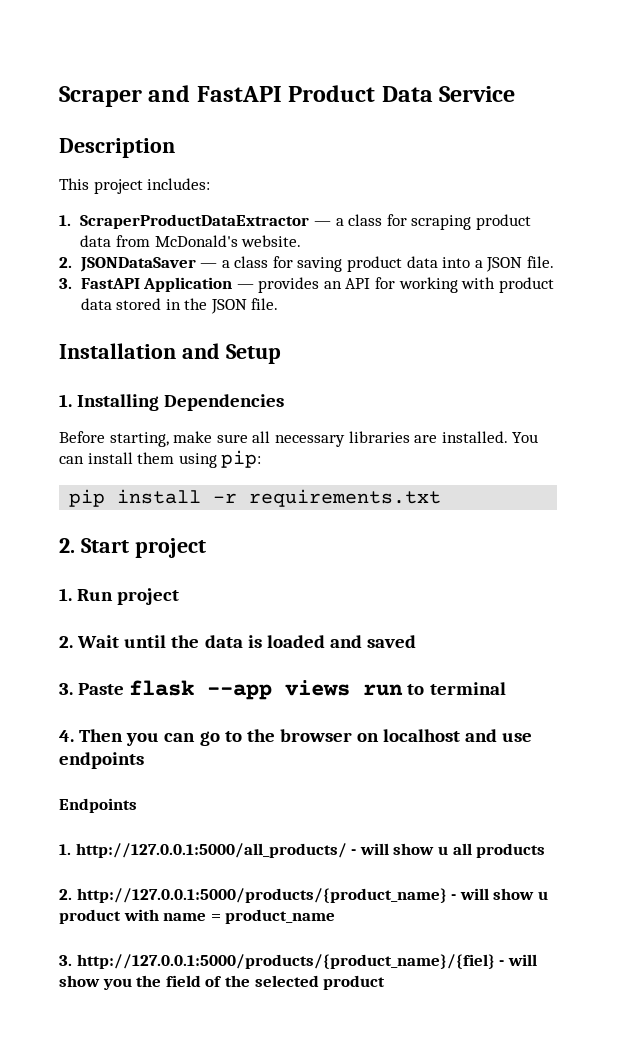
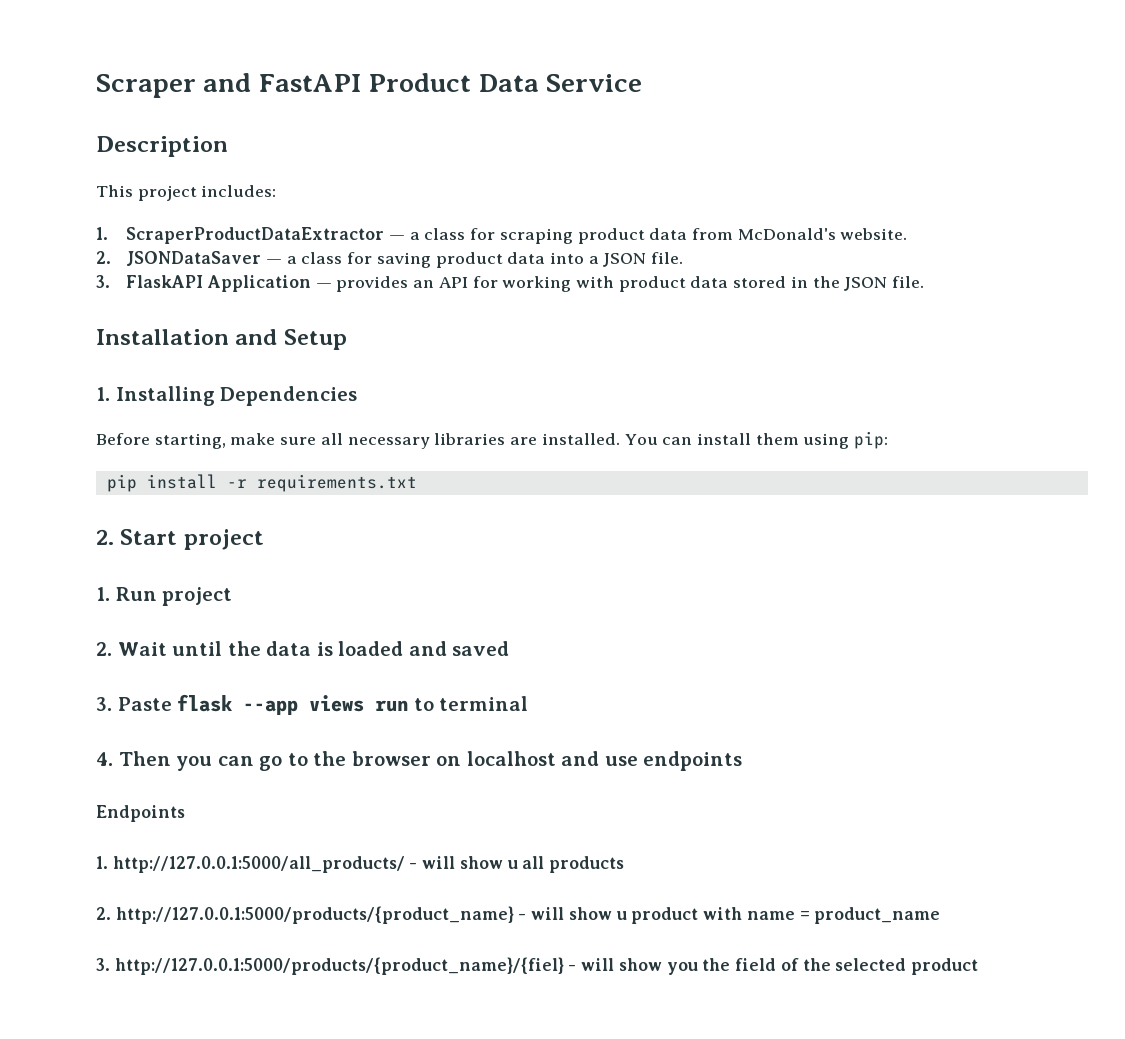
- 3. FastAPI Application — provides an API for working with product data stored in the JSON file.
+ 3. FlaskAPI Application — provides an API for working with product data stored in the JSON file.

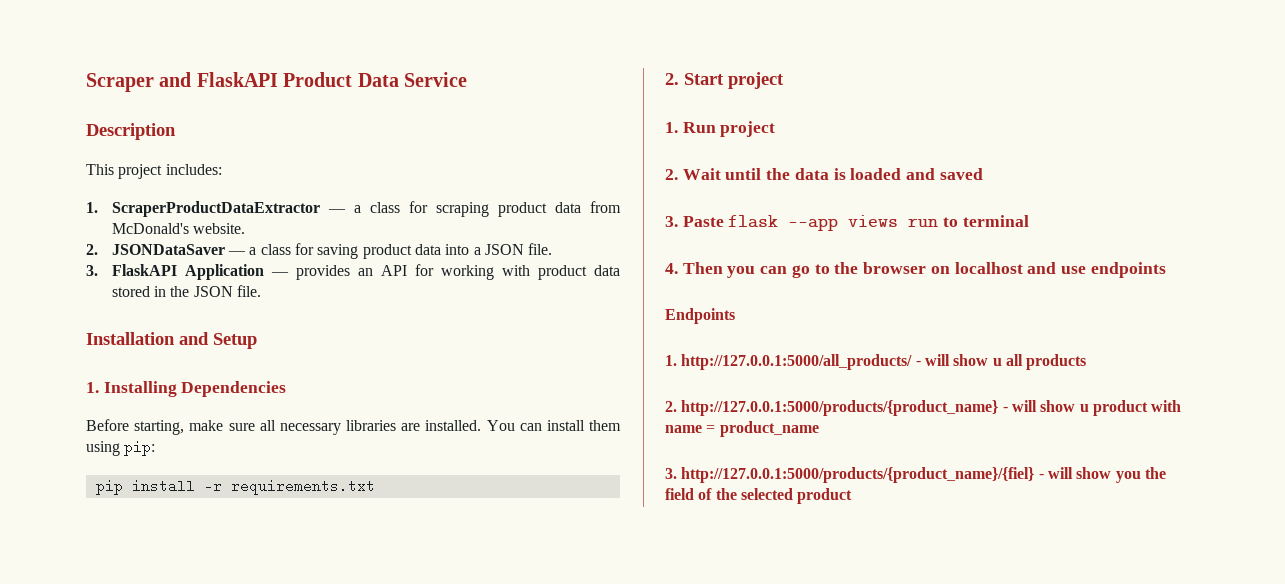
- Scraper and FastAPI Product Data Service
+ Scraper and FlaskAPI Product Data Service

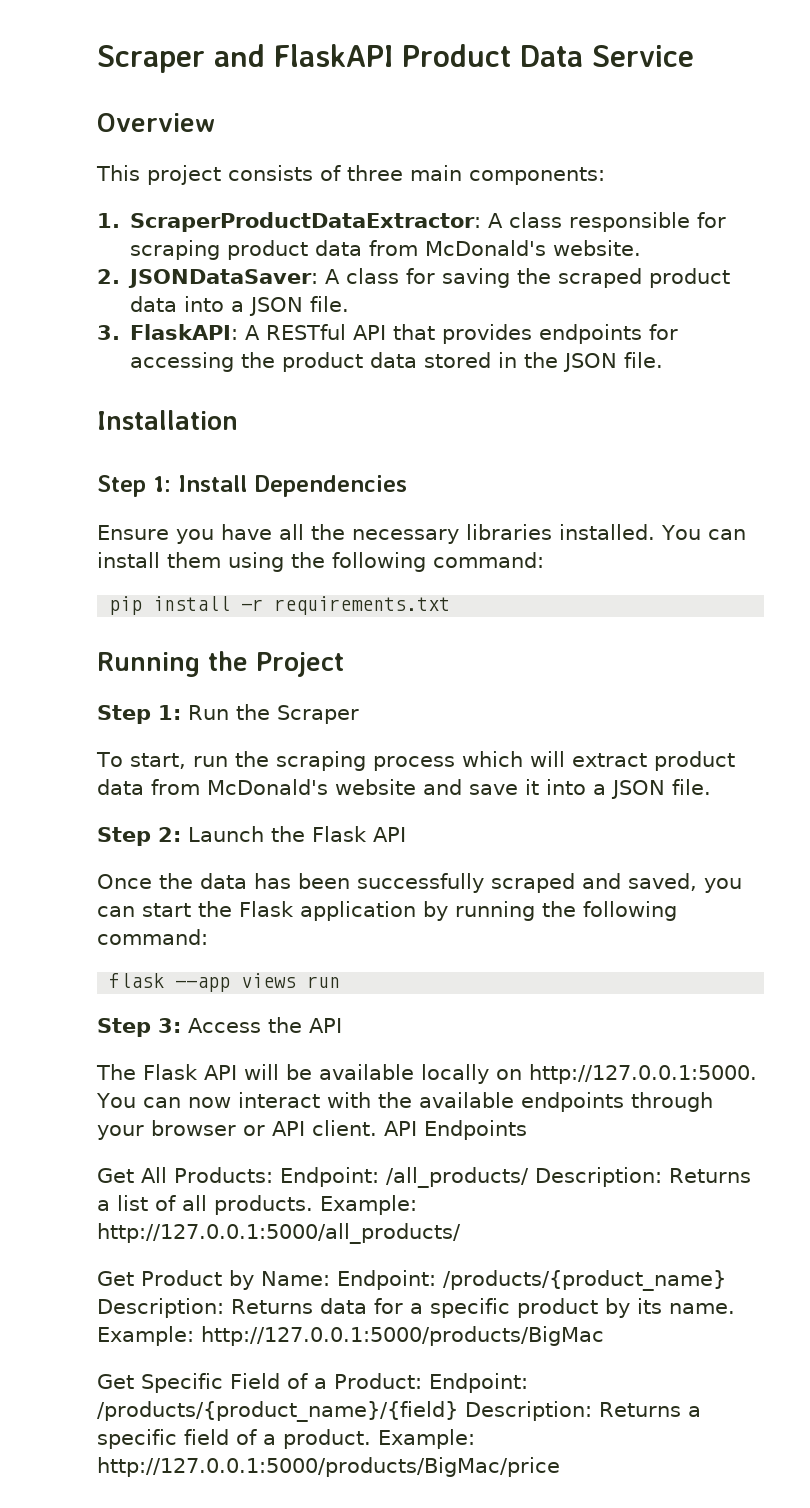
- Description
+ Overview
- This project includes:
- 1. ScraperProductDataExtractor — a class for scraping product data from McDonald's website.
+ This project consists of three main components:
+ 1. ScraperProductDataExtractor: A class responsible for scraping product data from McDonald's website.
- 2. JSONDataSaver — a class for saving product data into a JSON file.
+ 2. JSONDataSaver: A class for saving the scraped product data into a JSON file.
- 3. FlaskAPI Application — provides an API for working with product data stored in the JSON file.
+ 3. FlaskAPI: A RESTful API that provides endpoints for accessing the product data stored in the JSON file.
- Installation and Setup
- 1. Installing Dependencies
- Before starting, make sure all necessary libraries are installed.
+ Installation
+ Step 1: Install Dependencies
+ Ensure you have all the necessary libraries installed.
- You can install them using pip:
+ You can install them using the following command:
- 2. Start project
- 1. Run project
- 2. Wait until the data is loaded and saved
- 3. Paste flask --app views run to terminal
- 4. Then you can go to the browser on localhost and use endpoints
- Endpoints
- 1. http://127.0.0.1:5000/all_products/ - will show u all products
- 2. http://127.0.0.1:5000/products/{product_name} - will show u product with name = product_name
- 3. http://127.0.0.1:5000/products/{product_name}/{fiel} - will show you the field of the selected product
+ Running the Project
+ Step 1: Run the Scraper
+ To start, run the scraping process which will extract product data from McDonald's website and save it into a JSON file.
+ Step 2: Launch the Flask API
+ Once the data has been successfully scraped and saved, you can start the Flask application by running the following command:
+ flask --app views run
+ Step 3: Access the API
+ The Flask API will be available locally on http://127.0.0.1:5000. You can now interact with the available endpoints through your browser or API client. API Endpoints
+ Get All Products: Endpoint: /all_products/ Description: Returns a list of all products. Example: http://127.0.0.1:5000/all_products/
+ Get Product by Name: Endpoint: /products/{product_name} Description: Returns data for a specific product by its name. Example: http://127.0.0.1:5000/products/BigMac
+ Get Specific Field of a Product: Endpoint: /products/{product_name}/{field} Description: Returns a specific field of a product. Example: http://127.0.0.1:5000/products/BigMac/price

